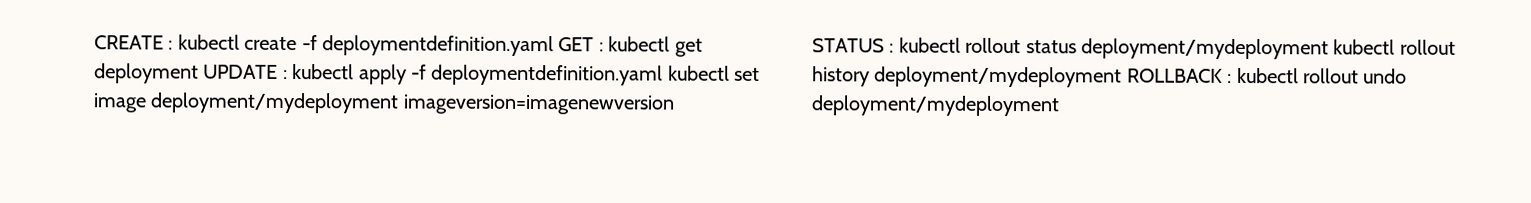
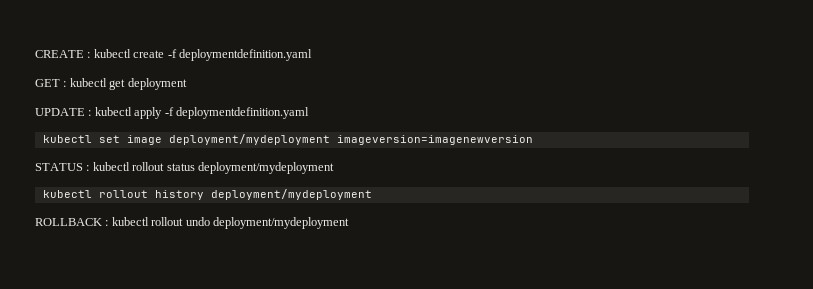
- CREATE : kubectl create -f deploymentdefinition.yaml GET : kubectl get deployment UPDATE : kubectl apply -f deploymentdefinition.yaml kubectl set image deployment/mydeployment imageversion=imagenewversion
+ CREATE : kubectl create -f deploymentdefinition.yaml
+ GET : kubectl get deployment
+ UPDATE : kubectl apply -f deploymentdefinition.yaml
+ kubectl set image deployment/mydeployment imageversion=imagenewversion
- STATUS : kubectl rollout status deployment/mydeployment kubectl rollout history deployment/mydeployment ROLLBACK : kubectl rollout undo deployment/mydeployment
+ STATUS : kubectl rollout status deployment/mydeployment
+ kubectl rollout history deployment/mydeployment
+ ROLLBACK : kubectl rollout undo deployment/mydeployment

